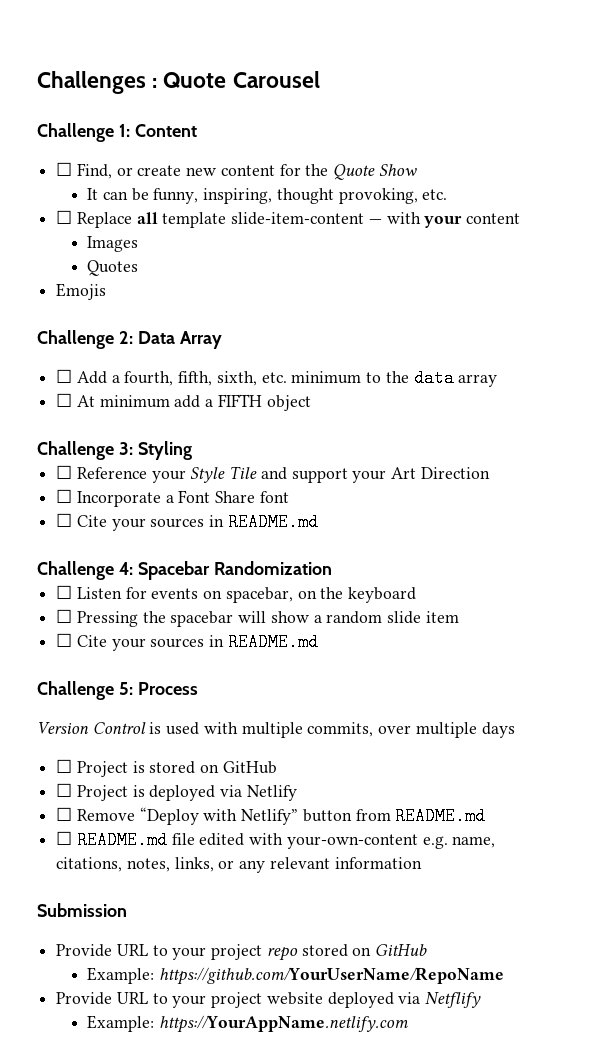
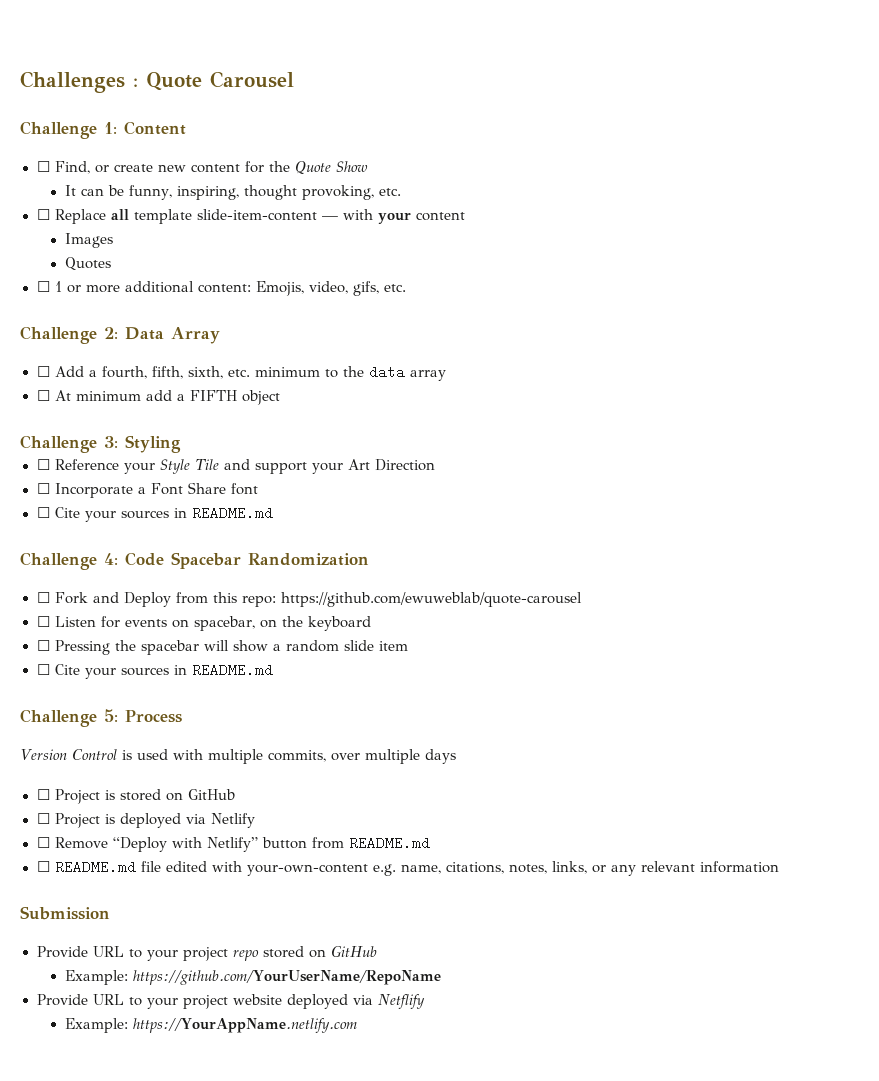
- Emojis
+ ☐ 1 or more additional content: Emojis, video, gifs, etc.
- Challenge 4: Spacebar Randomization
+ Challenge 4: Code Spacebar Randomization
+ ☐ Fork and Deploy from this repo: https://github.com/ewuweblab/quote-carousel

